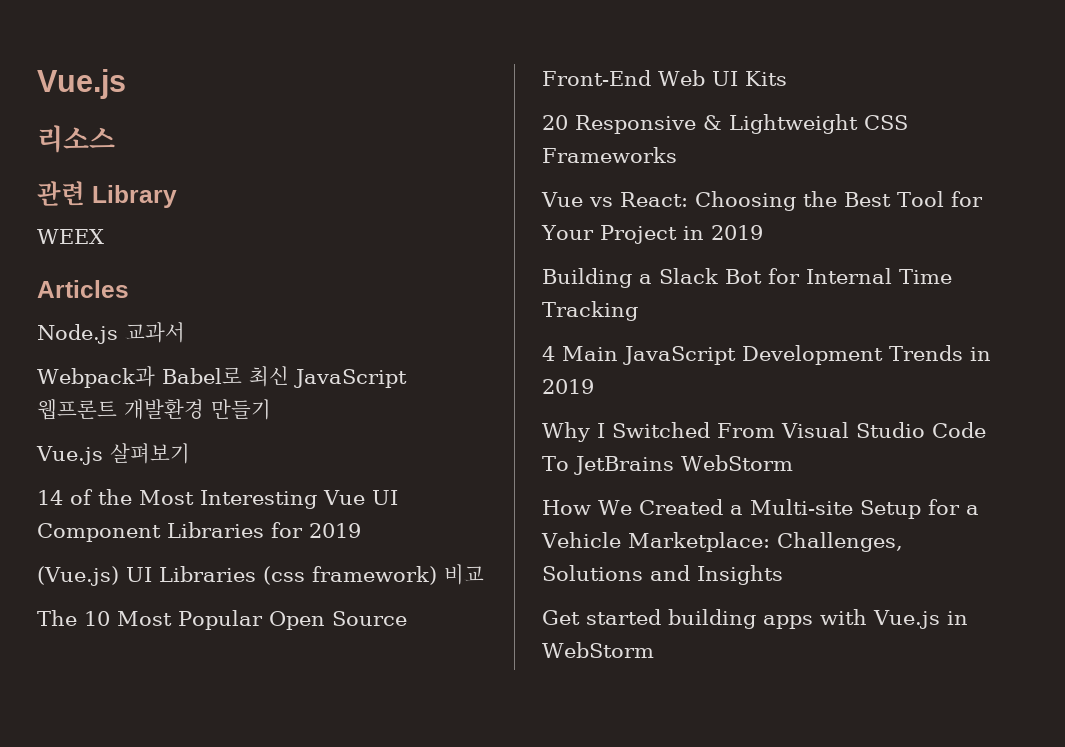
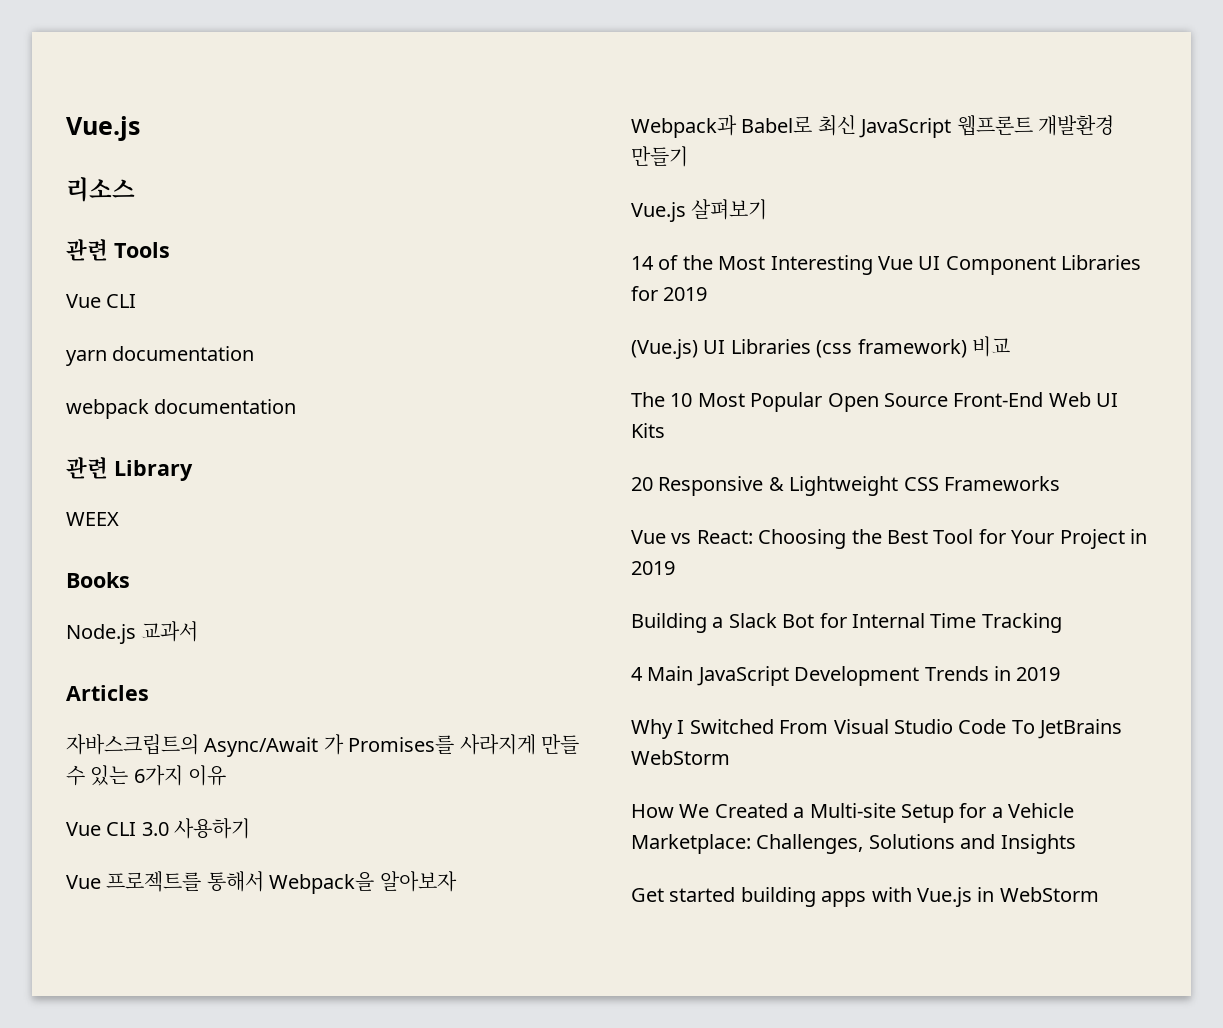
+ 관련 Tools
+ Vue CLI
+ yarn documentation
+ webpack documentation
- Articles
+ Books
+ Articles
+ 자바스크립트의 Async/Await 가 Promises를 사라지게 만들 수 있는 6가지 이유
+ Vue CLI 3.0 사용하기
+ Vue 프로젝트를 통해서 Webpack을 알아보자

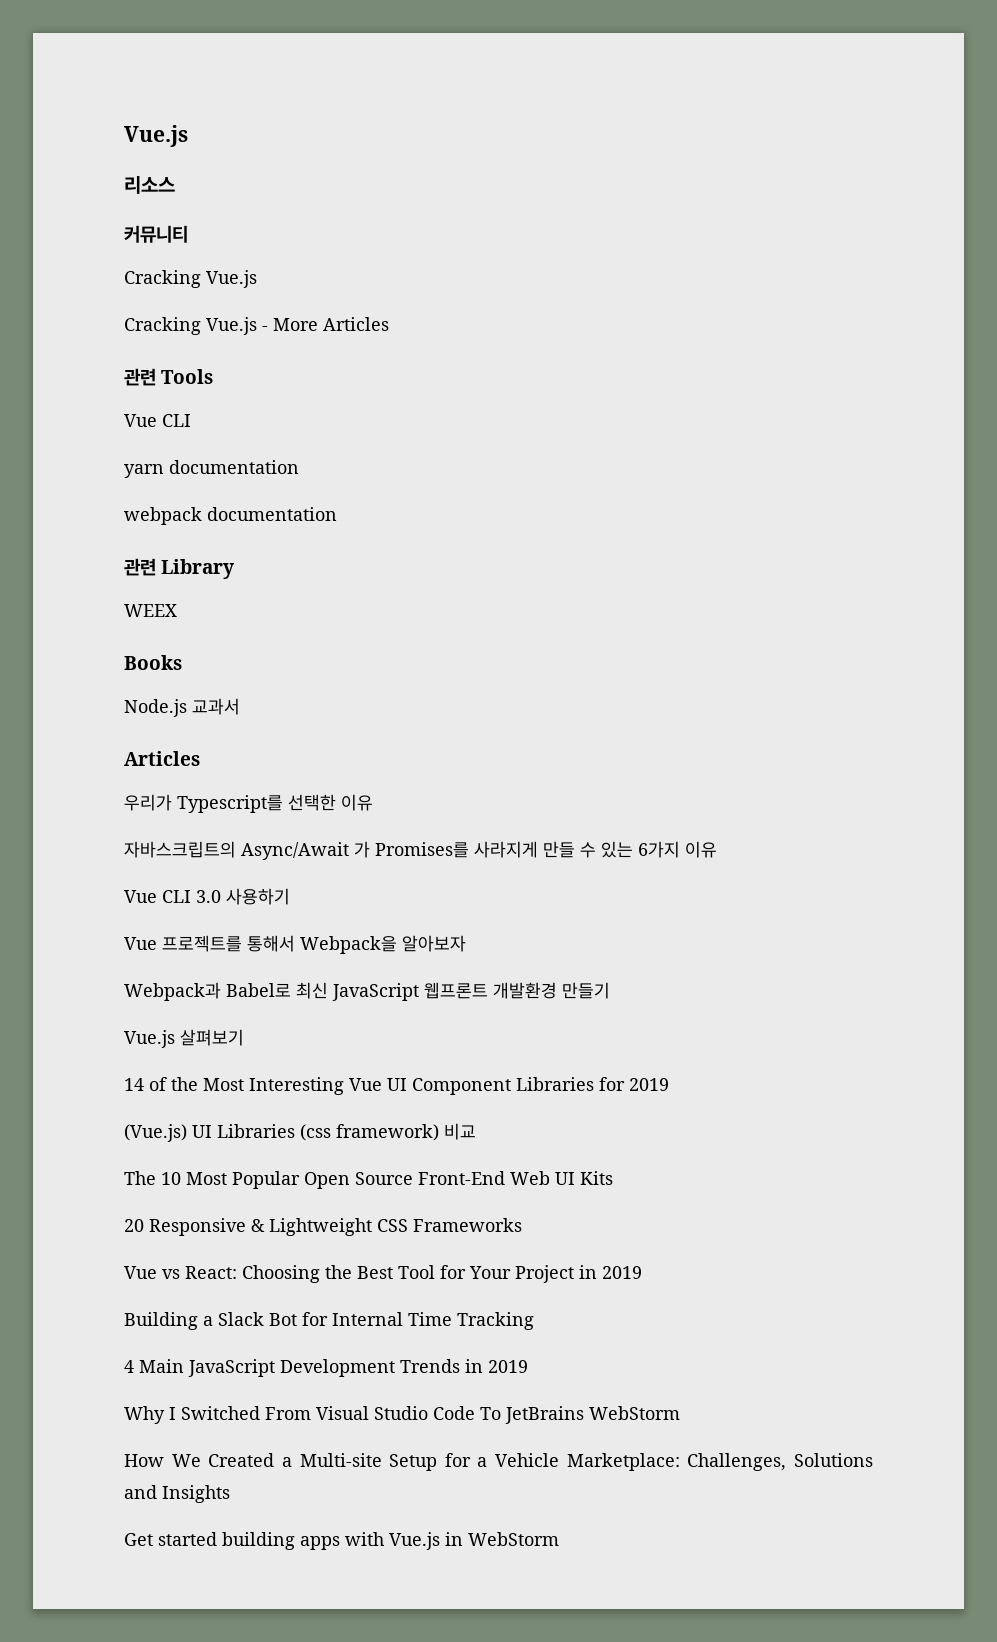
+ 커뮤니티
+ Cracking Vue.js
+ Cracking Vue.js - More Articles
+ 우리가 Typescript를 선택한 이유

